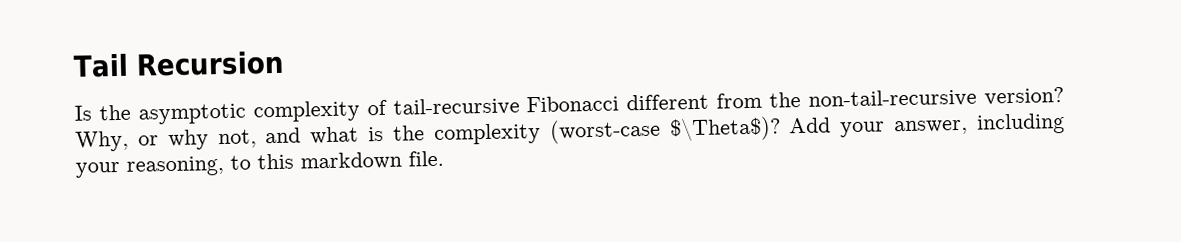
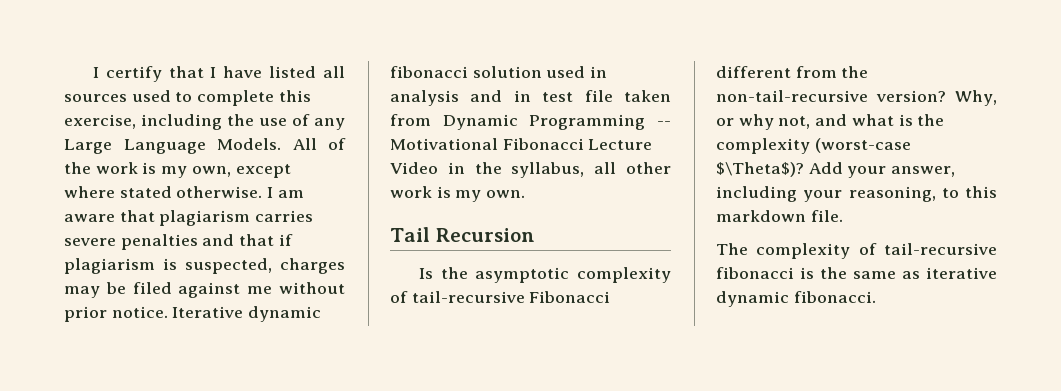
+ I certify that I have listed all sources used to complete this exercise, including the use of any Large Language Models. All of the work is my own, except where stated otherwise. I am aware that plagiarism carries severe penalties and that if plagiarism is suspected, charges may be filed against me without prior notice. Iterative dynamic fibonacci solution used in analysis and in test file taken from Dynamic Programming -- Motivational Fibonacci Lecture Video in the syllabus, all other work is my own.
+ The complexity of tail-recursive fibonacci is the same as iterative dynamic fibonacci.

